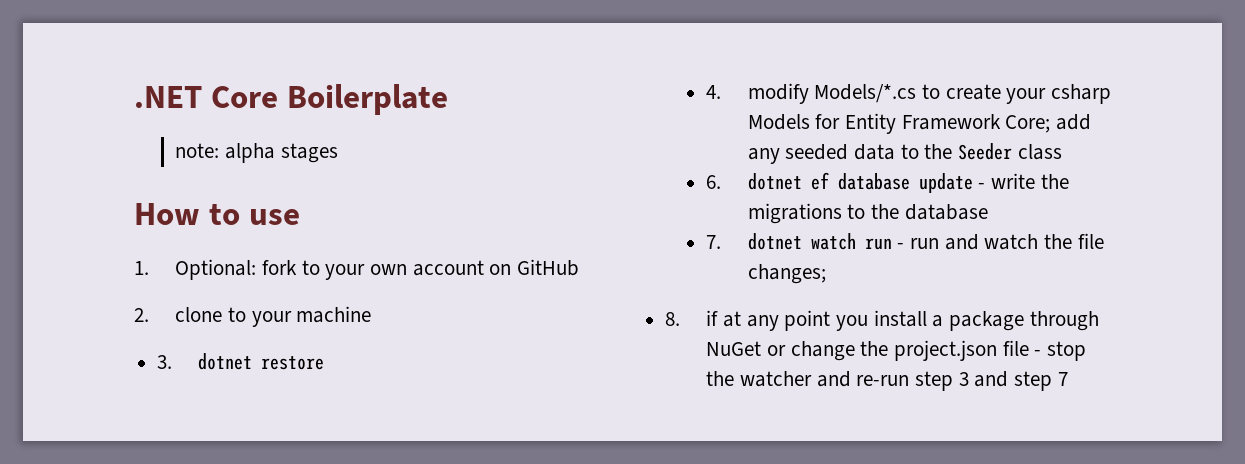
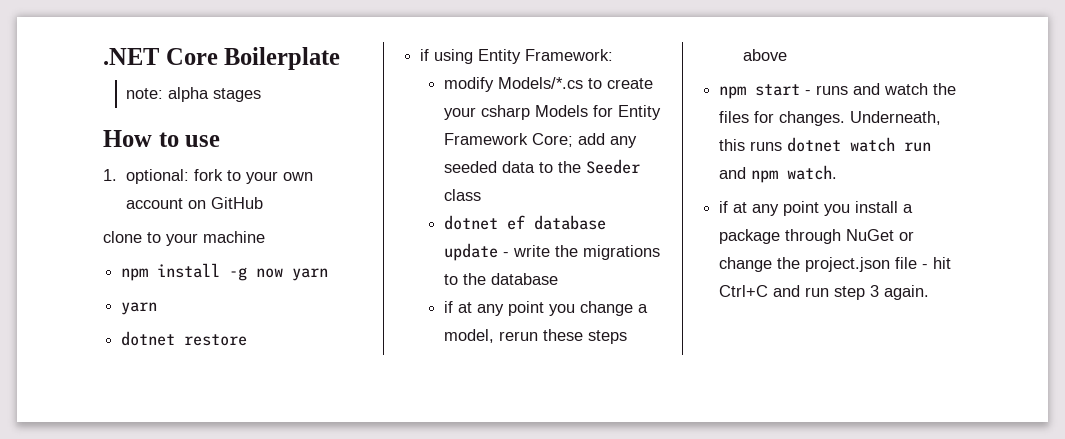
- 1. Optional: fork to your own account on GitHub
+ 1. optional: fork to your own account on GitHub
- 2. clone to your machine
+ clone to your machine
- 3. dotnet restore
- 4. modify Models/*.cs to create your csharp Models for Entity Framework Core; add any seeded data to the Seeder class
+ npm install -g now yarn
+ yarn
+ dotnet restore
+ if using Entity Framework:
+ modify Models/*.cs to create your csharp Models for Entity Framework Core; add any seeded data to the Seeder class
- 6. dotnet ef database update - write the migrations to the database
+ dotnet ef database update - write the migrations to the database
- 7. dotnet watch run - run and watch the file changes;
- 8. if at any point you install a package through NuGet or change the project.json file - stop the watcher and re-run step 3 and step 7
+ if at any point you change a model, rerun these steps above
+ npm start - runs and watch the files for changes. Underneath, this runs dotnet watch run and npm watch.
+ if at any point you install a package through NuGet or change the project.json file - hit Ctrl+C and run step 3 again.

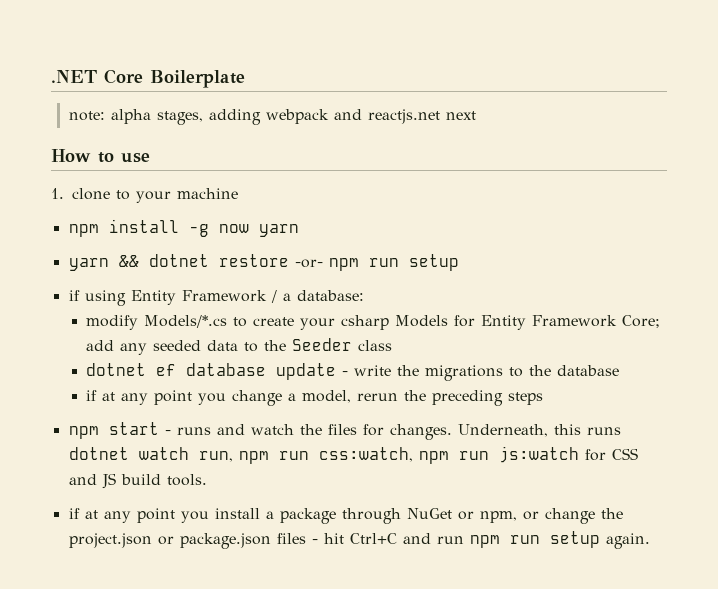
- note: alpha stages
+ note: alpha stages, adding webpack and reactjs.net next
  How to use
- 1. optional: fork to your own account on GitHub
- clone to your machine
+ 1. clone to your machine
  npm install -g now yarn
- yarn
- dotnet restore
+ yarn && dotnet restore -or- npm run setup
- if using Entity Framework:
+ if using Entity Framework / a database:
- if at any point you change a model, rerun these steps above
+ if at any point you change a model, rerun the preceding steps
- Underneath, this runs dotnet watch run and npm watch.
+ Underneath, this runs dotnet watch run, npm run css:watch, npm run js:watch for CSS and JS build tools.
- if at any point you install a package through NuGet or change the project.json file - hit Ctrl+C and run step 3 again.
+ if at any point you install a package through NuGet or npm, or change the project.json or package.json files - hit Ctrl+C and run npm run setup again.

